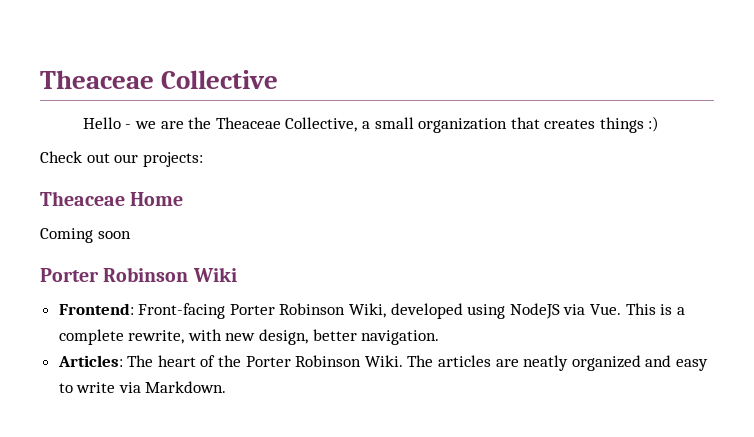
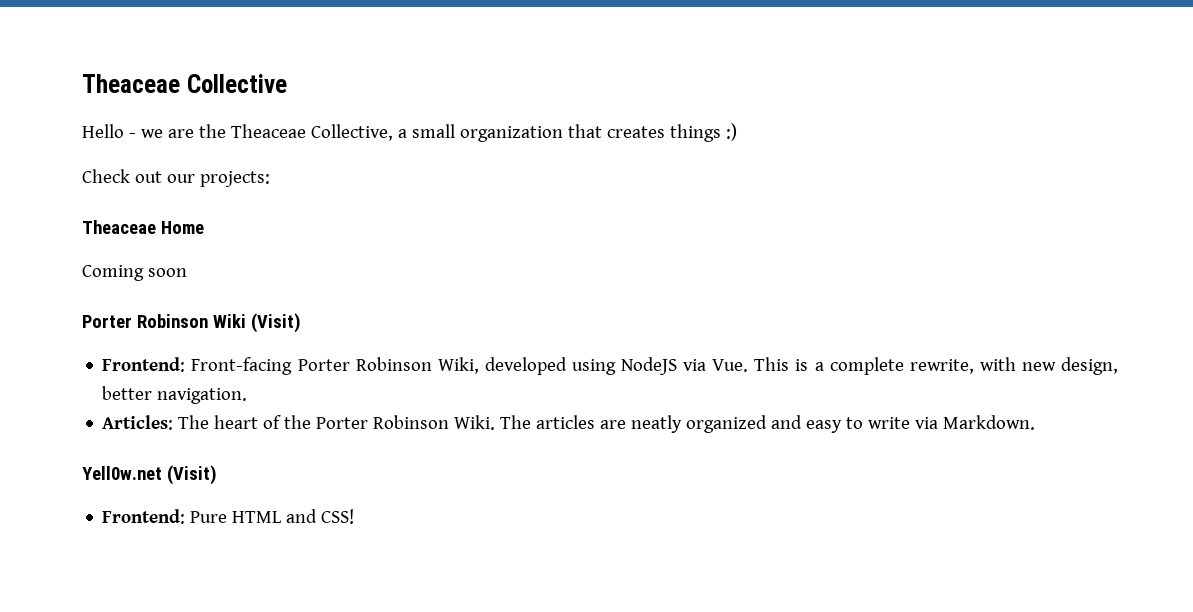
- Porter Robinson Wiki
+ Porter Robinson Wiki (Visit)
+ Yell0w.net (Visit)
+ Frontend: Pure HTML and CSS!

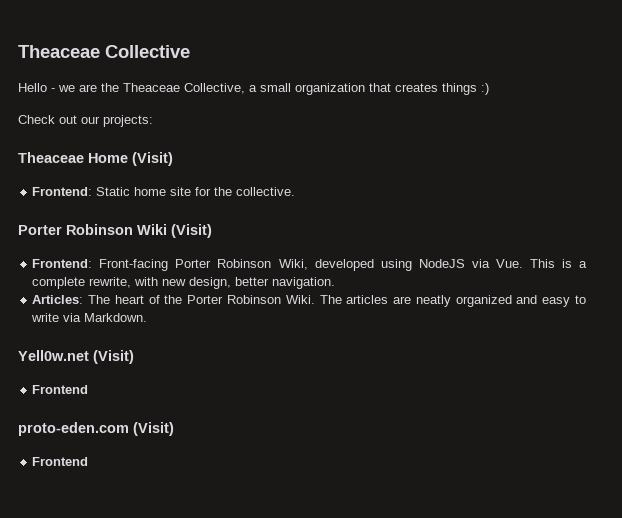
- Theaceae Home
- Coming soon
+ Theaceae Home (Visit)
+ Frontend: Static home site for the collective.
  Yell0w.net (Visit)
- Frontend: Pure HTML and CSS!
+ Frontend
+ proto-eden.com (Visit)
+ Frontend

